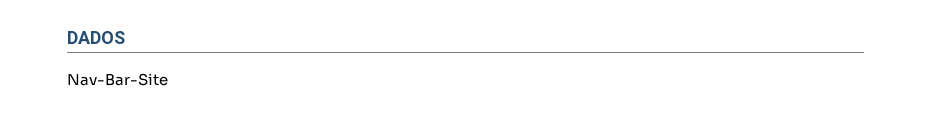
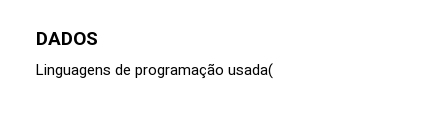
- Nav-Bar-Site
+ Linguagens de programação usada(

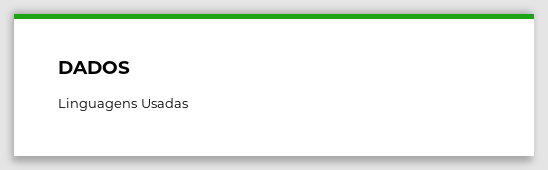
- Linguagens de programação usada(
+ Linguagens Usadas

